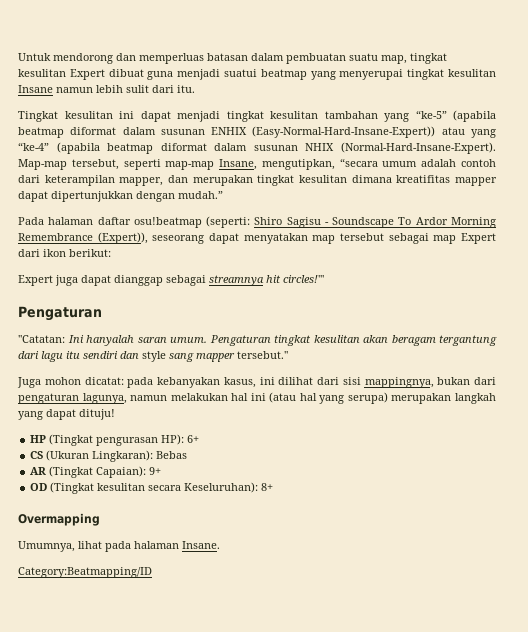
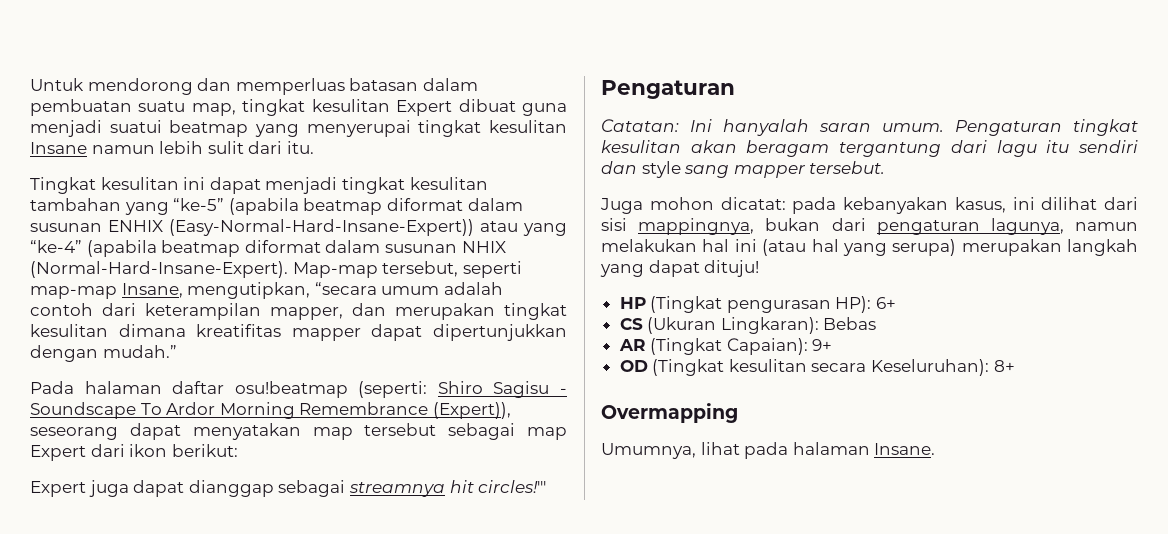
- ''Catatan: Ini hanyalah saran umum.
+ Catatan: Ini hanyalah saran umum.
- Pengaturan tingkat kesulitan akan beragam tergantung dari lagu itu sendiri dan style sang mapper tersebut.''
+ Pengaturan tingkat kesulitan akan beragam tergantung dari lagu itu sendiri dan style sang mapper tersebut.
- Category:Beatmapping/ID

